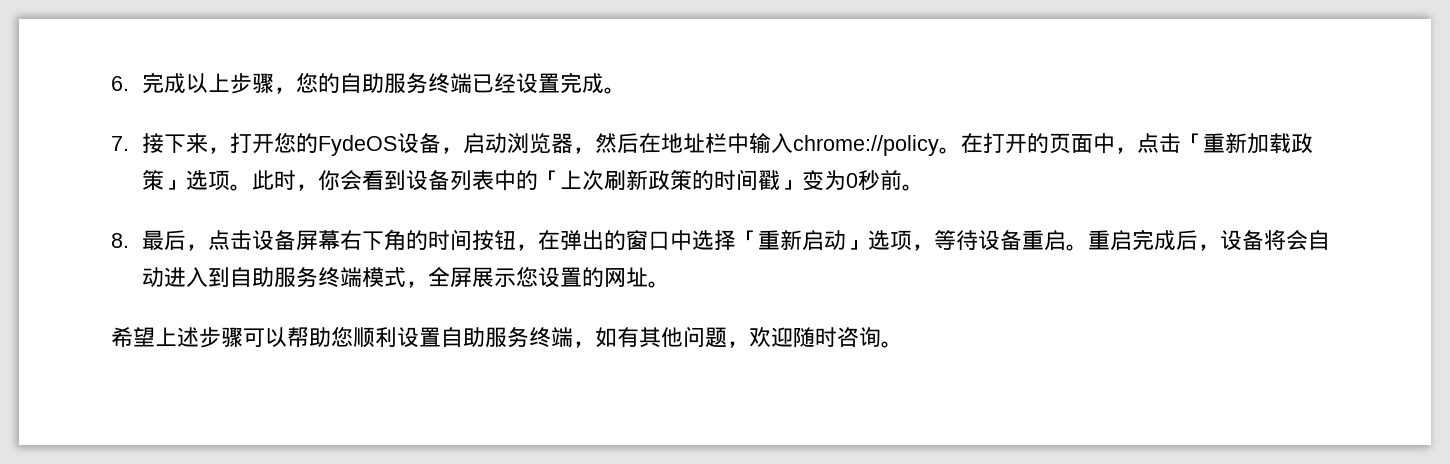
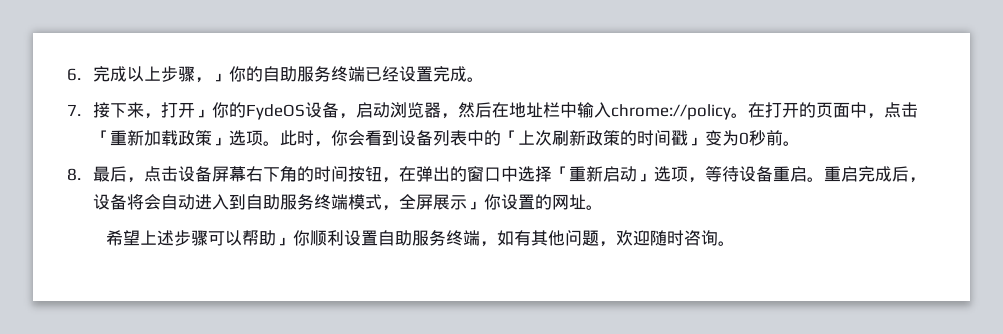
- 6.完成以上步骤，您的自助服务终端已经设置完成。
+ 6.完成以上步骤，」你的自助服务终端已经设置完成。
- 7.接下来，打开您的FydeOS设备，启动浏览器，然后在地址栏中输入chrome://policy。
+ 7.接下来，打开」你的FydeOS设备，启动浏览器，然后在地址栏中输入chrome://policy。
- 重启完成后，设备将会自动进入到自助服务终端模式，全屏展示您设置的网址。
+ 重启完成后，设备将会自动进入到自助服务终端模式，全屏展示」你设置的网址。
- 希望上述步骤可以帮助您顺利设置自助服务终端，如有其他问题，欢迎随时咨询。
+ 希望上述步骤可以帮助」你顺利设置自助服务终端，如有其他问题，欢迎随时咨询。

